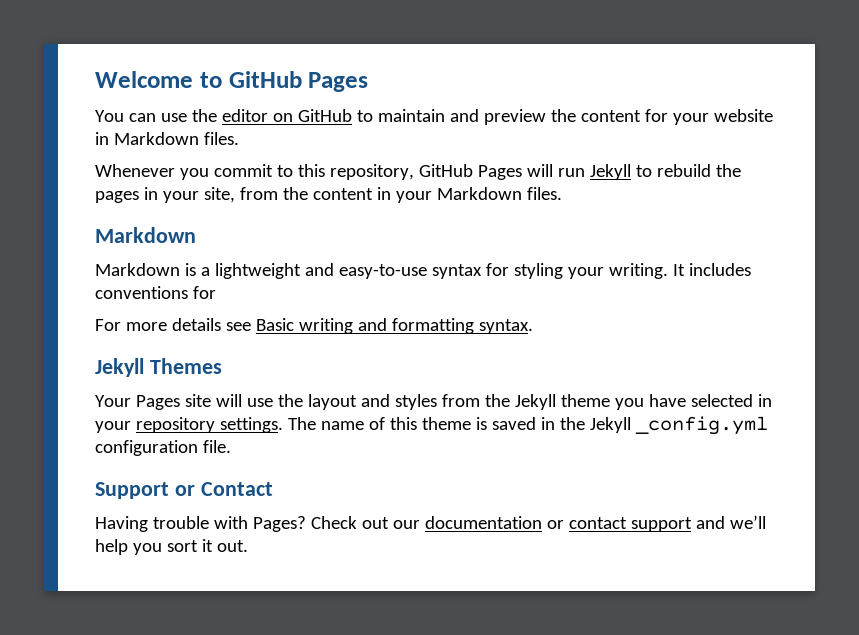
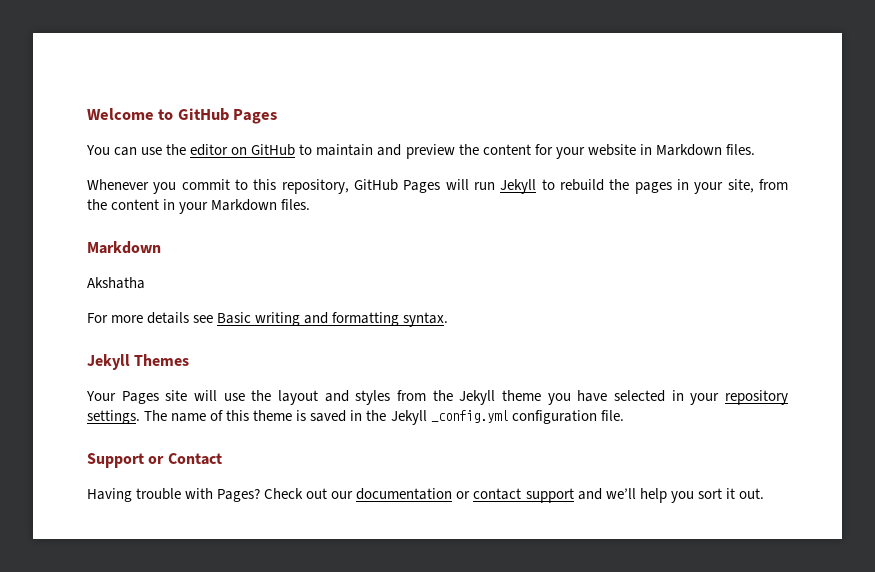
- Markdown is a lightweight and easy-to-use syntax for styling your writing. It includes conventions for
+ Akshatha

